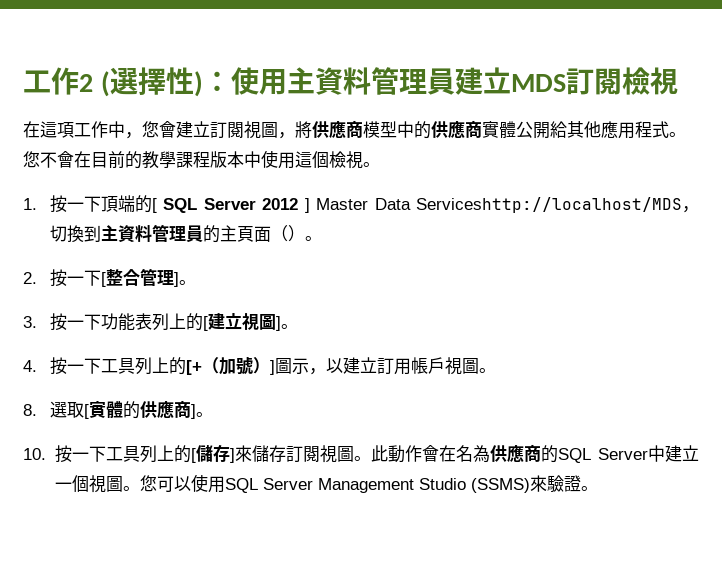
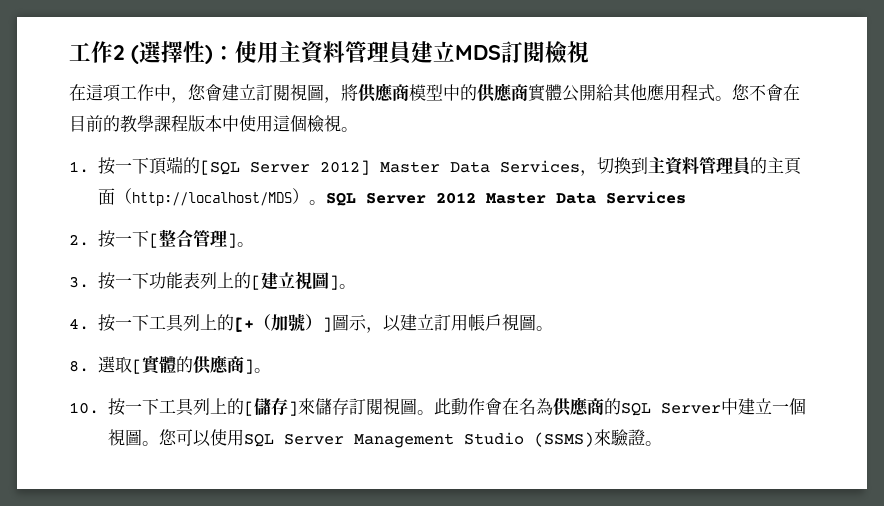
- 1.按一下頂端的[ SQL Server 2012 ] Master Data Serviceshttp://localhost/MDS，切換到主資料管理員的主頁面（）。
+ 1.按一下頂端的[SQL Server 2012] Master Data Services，切換到主資料管理員的主頁面（http://localhost/MDS）。SQL Server 2012 Master Data Services

